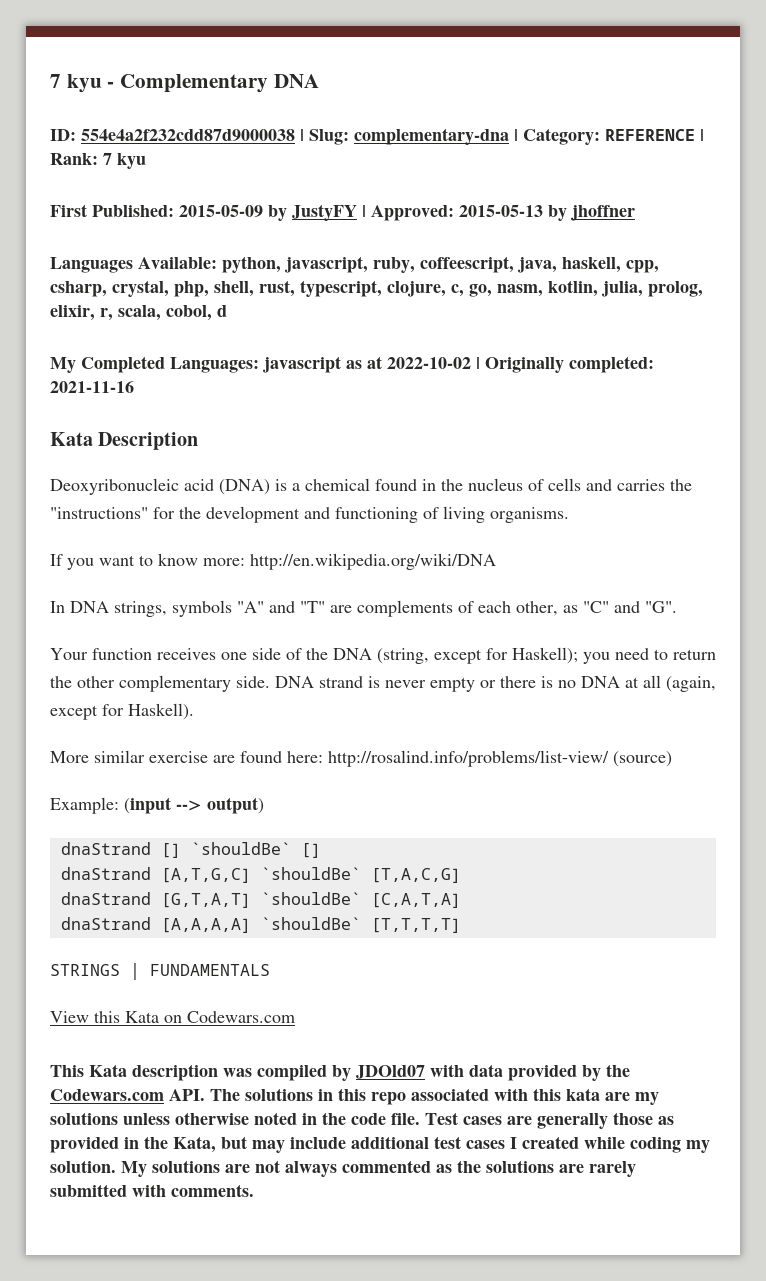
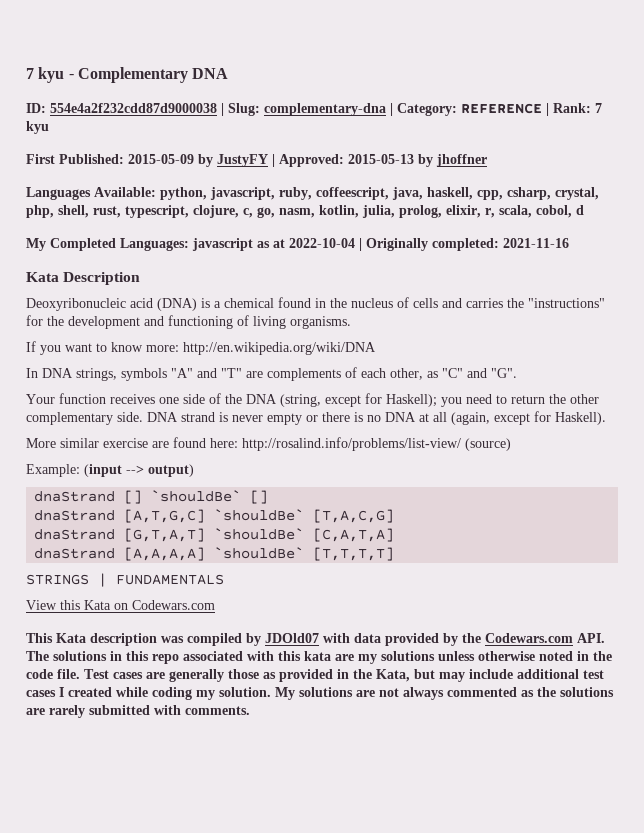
- My Completed Languages: javascript as at 2022-10-02 | Originally completed: 2021-11-16
+ My Completed Languages: javascript as at 2022-10-04 | Originally completed: 2021-11-16

